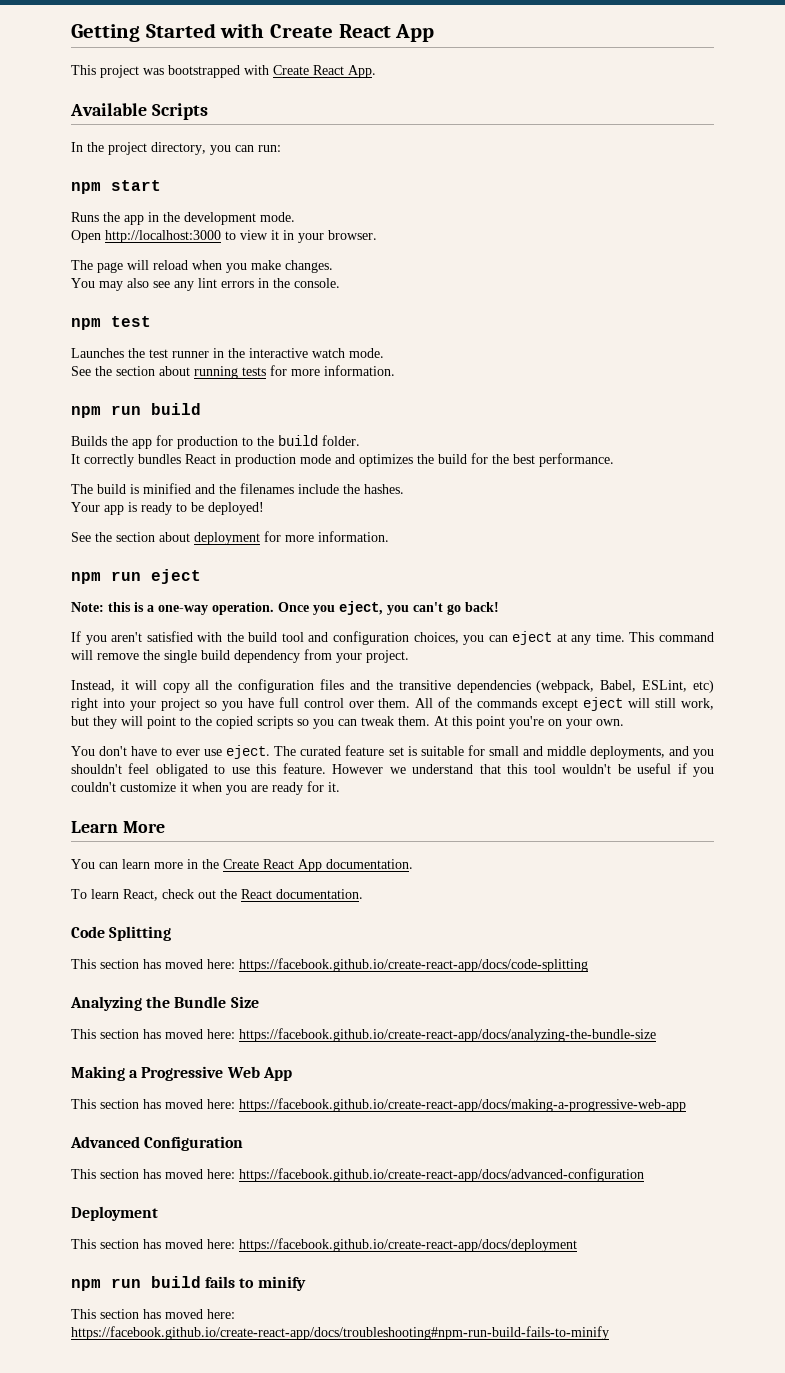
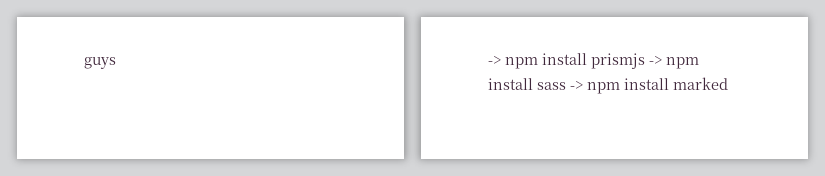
- Getting Started with Create React App
- This project was bootstrapped with Create React App.
- Available Scripts
- In the project directory, you can run:
- npm start
- Runs the app in the development mode.
- Open http://localhost:3000 to view it in your browser.
- The page will reload when you make changes.
- You may also see any lint errors in the console.
- npm test
- Launches the test runner in the interactive watch mode.
- See the section about running tests for more information.
- npm run build
- Builds the app for production to the build folder.
- It correctly bundles React in production mode and optimizes the build for the best performance.
- The build is minified and the filenames include the hashes.
- Your app is ready to be deployed!
- See the section about deployment for more information.
- npm run eject
- Note: this is a one-way operation. Once you eject, you can't go back!
- If you aren't satisfied with the build tool and configuration choices, you can eject at any time. This command will remove the single build dependency from your project.
- Instead, it will copy all the configuration files and the transitive dependencies (webpack, Babel, ESLint, etc) right into your project so you have full control over them. All of the commands except eject will still work, but they will point to the copied scripts so you can tweak them. At this point you're on your own.
- You don't have to ever use eject. The curated feature set is suitable for small and middle deployments, and you shouldn't feel obligated to use this feature. However we understand that this tool wouldn't be useful if you couldn't customize it when you are ready for it.
- Learn More
- You can learn more in the Create React App documentation.
- To learn React, check out the React documentation.
- Code Splitting
- This section has moved here: https://facebook.github.io/create-react-app/docs/code-splitting
- Analyzing the Bundle Size
- This section has moved here: https://facebook.github.io/create-react-app/docs/analyzing-the-bundle-size
- Making a Progressive Web App
- This section has moved here: https://facebook.github.io/create-react-app/docs/making-a-progressive-web-app
- Advanced Configuration
- This section has moved here: https://facebook.github.io/create-react-app/docs/advanced-configuration
- Deployment
- This section has moved here: https://facebook.github.io/create-react-app/docs/deployment
- npm run build fails to minify
- This section has moved here: https://facebook.github.io/create-react-app/docs/troubleshooting#npm-run-build-fails-to-minify
+ guys
+ -> npm install prismjs -> npm install sass -> npm install marked

